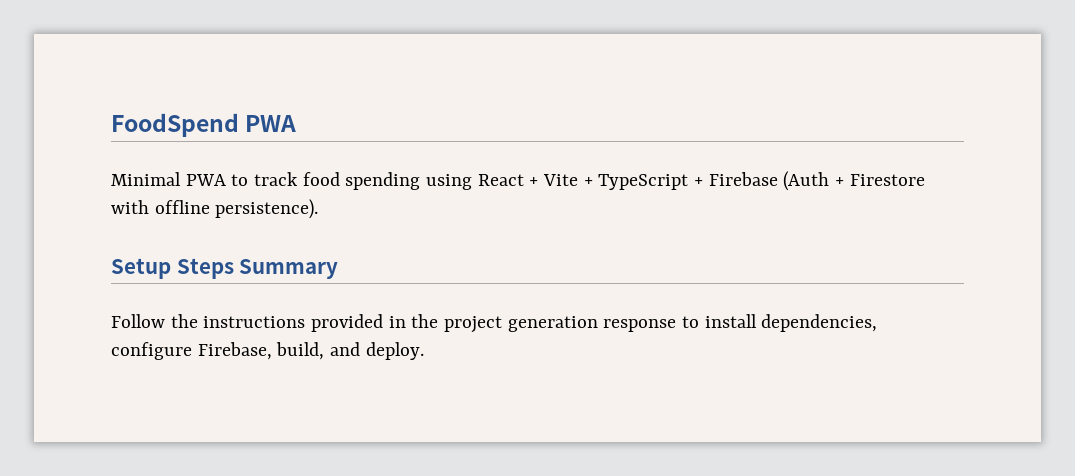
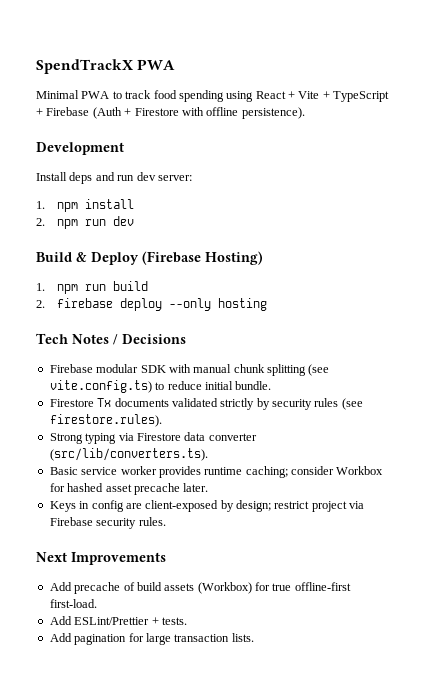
- FoodSpend PWA
+ SpendTrackX PWA
- Setup Steps Summary
- Follow the instructions provided in the project generation response to install dependencies, configure Firebase, build, and deploy.
+ Development
+ Install deps and run dev server:
+ 1. npm install
+ 2. npm run dev
+ Build & Deploy (Firebase Hosting)
+ 1. npm run build
+ 2. firebase deploy --only hosting
+ Tech Notes / Decisions
+ Firebase modular SDK with manual chunk splitting (see vite.config.ts) to reduce initial bundle.
+ Firestore Tx documents validated strictly by security rules (see firestore.rules).
+ Strong typing via Firestore data converter (src/lib/converters.ts).
+ Basic service worker provides runtime caching; consider Workbox for hashed asset precache later.
+ Keys in config are client-exposed by design; restrict project via Firebase security rules.
+ Next Improvements
+ Add precache of build assets (Workbox) for true offline-first first-load.
+ Add ESLint/Prettier + tests.
+ Add pagination for large transaction lists.

